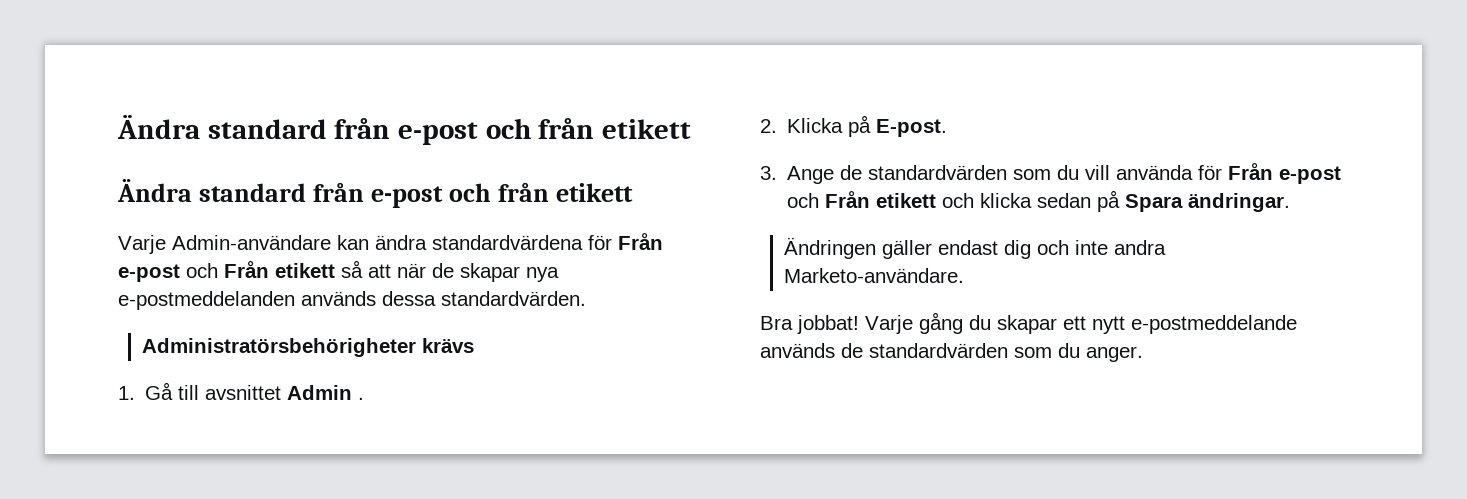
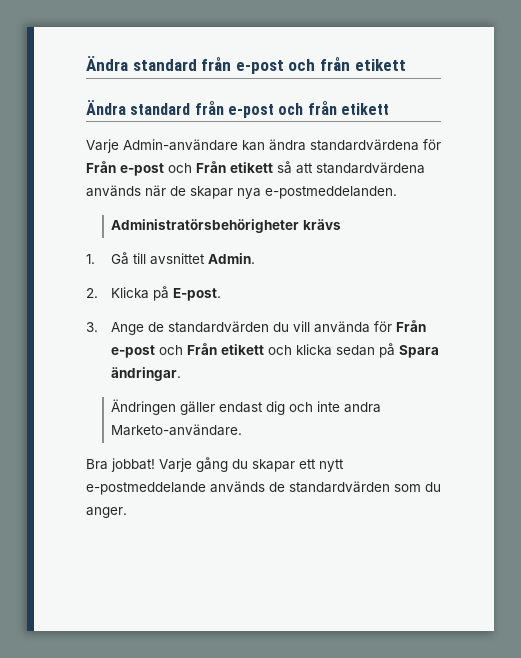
- Varje Admin-användare kan ändra standardvärdena för Från e-post och Från etikett så att när de skapar nya e-postmeddelanden används dessa standardvärden.
+ Varje Admin-användare kan ändra standardvärdena för Från e-post och Från etikett så att standardvärdena används när de skapar nya e-postmeddelanden.
- 1. Gå till avsnittet Admin .
+ 1. Gå till avsnittet Admin.
- 3. Ange de standardvärden som du vill använda för Från e-post och Från etikett och klicka sedan på Spara ändringar.
+ 3. Ange de standardvärden du vill använda för Från e-post och Från etikett och klicka sedan på Spara ändringar.

